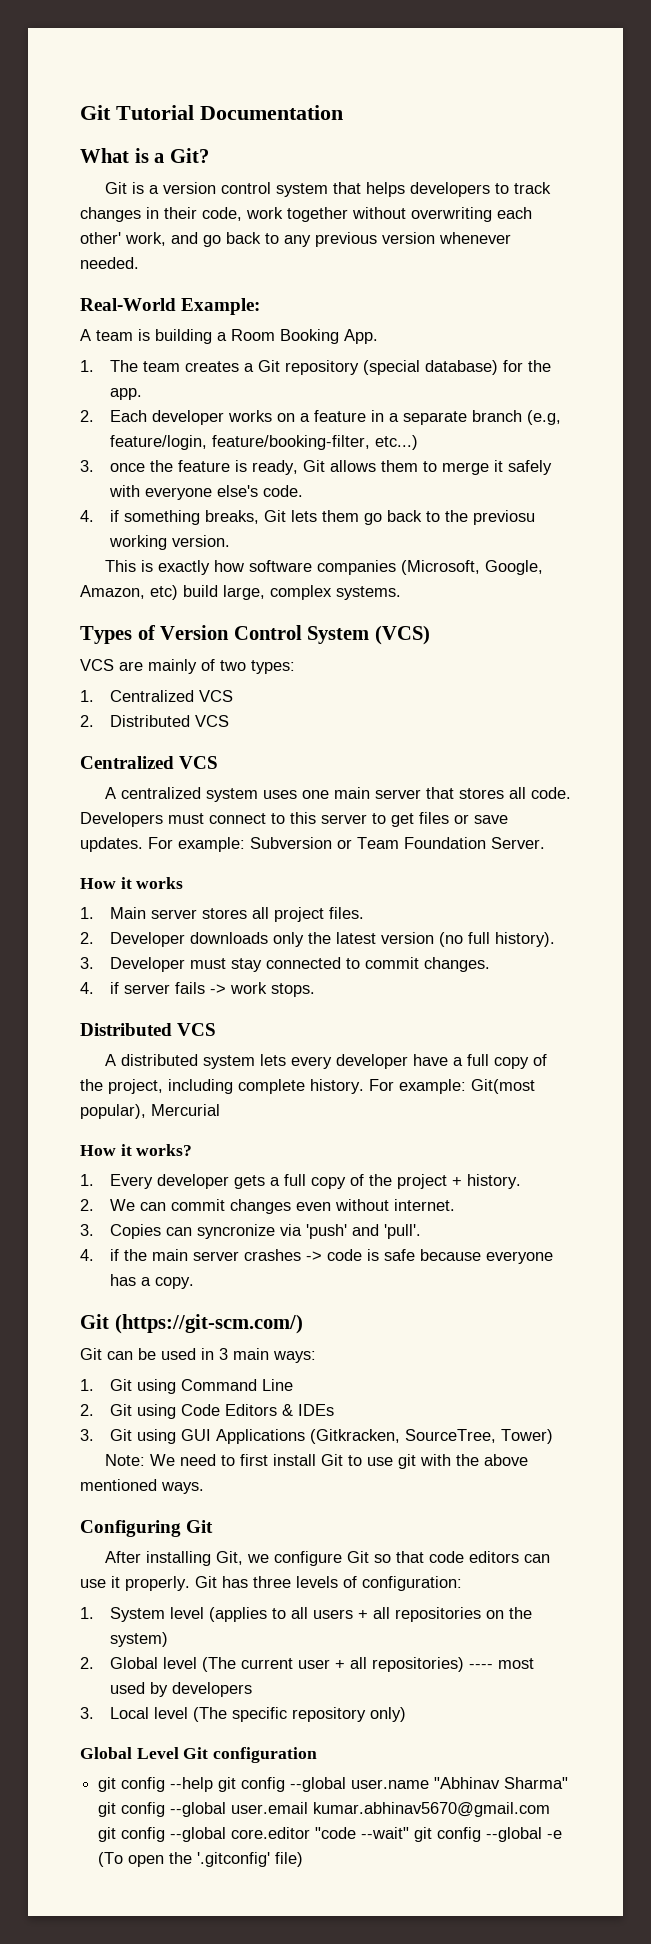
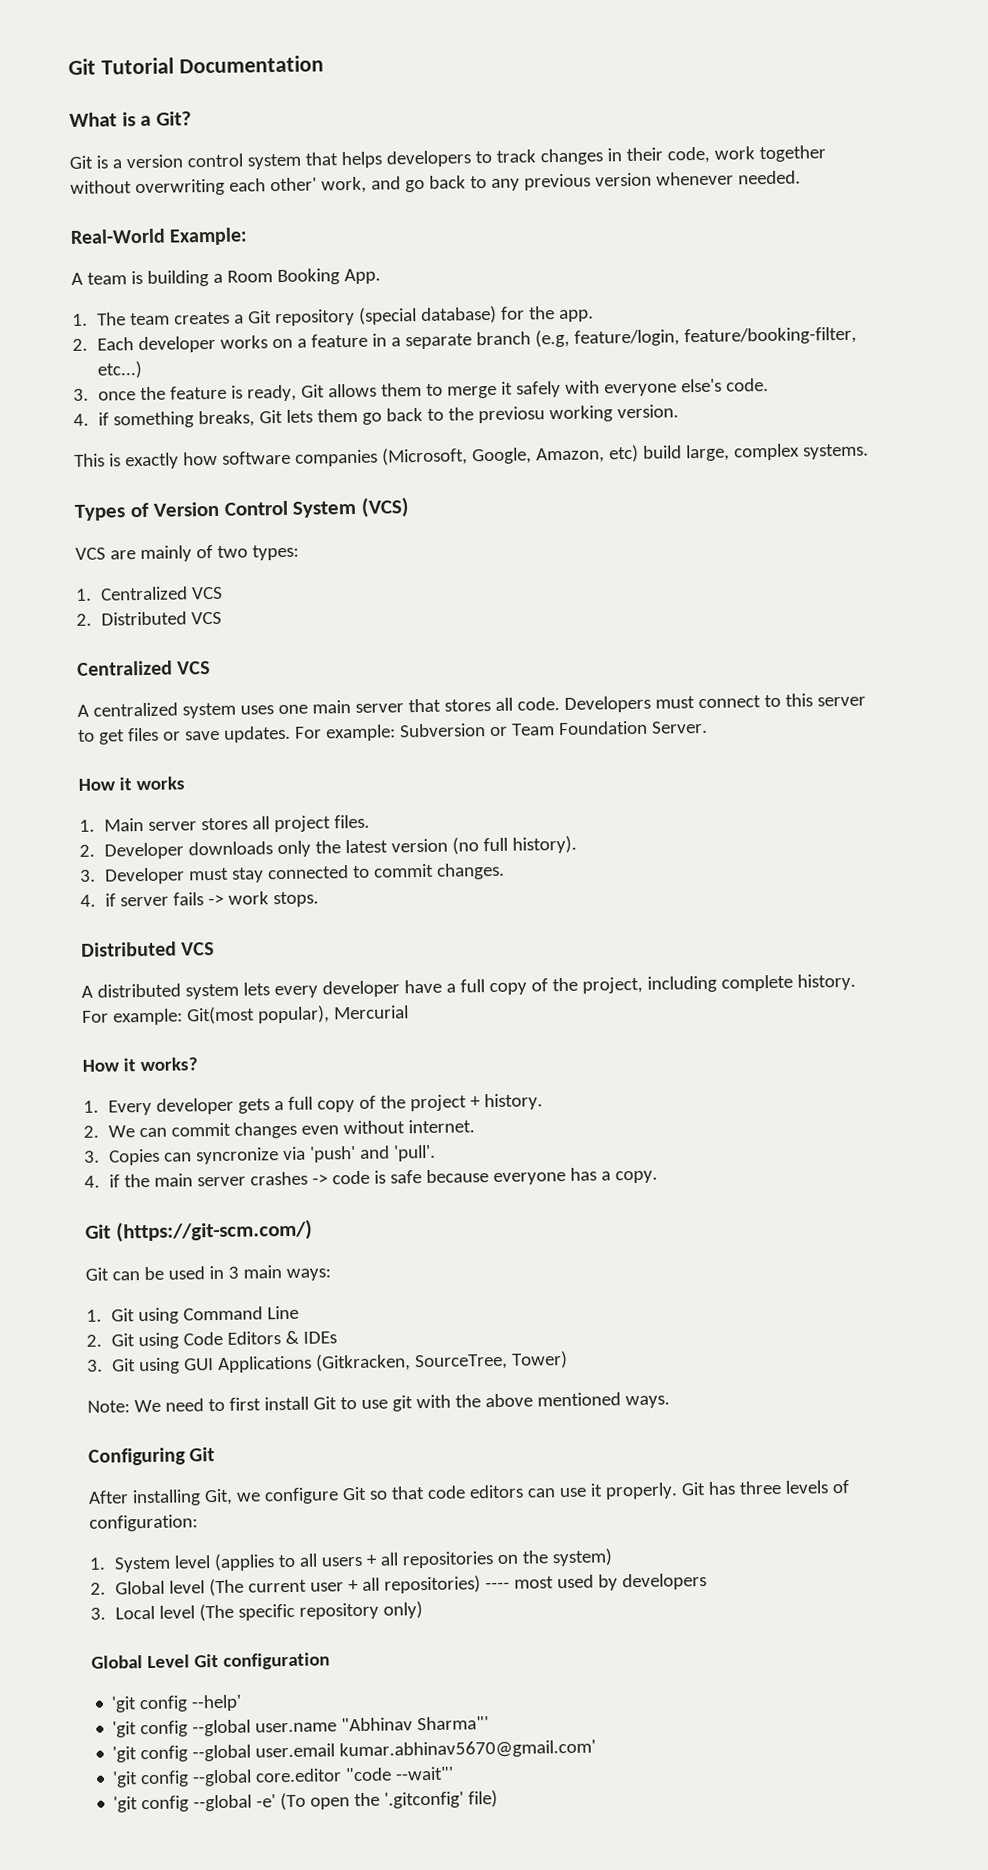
- git config --help git config --global user.name "Abhinav Sharma" git config --global user.email kumar.abhinav5670@gmail.com git config --global core.editor "code --wait" git config --global -e (To open the '.gitconfig' file)
+ 'git config --help'
+ 'git config --global user.name "Abhinav Sharma"'
+ 'git config --global user.email kumar.abhinav5670@gmail.com'
+ 'git config --global core.editor "code --wait"'
+ 'git config --global -e' (To open the '.gitconfig' file)

